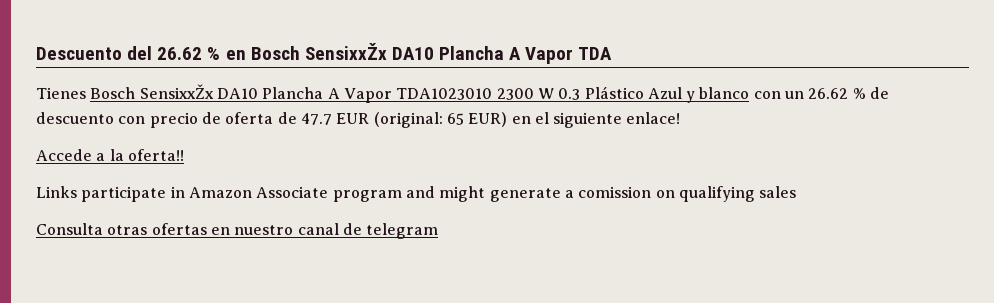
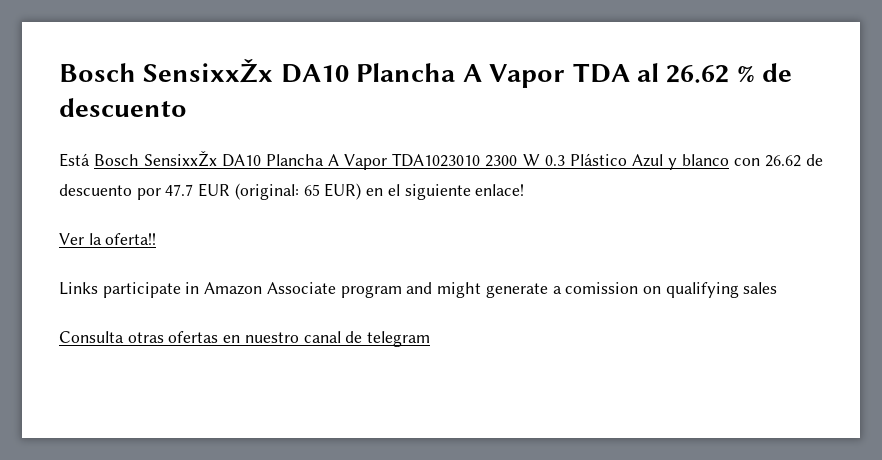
- Descuento del 26.62 % en Bosch SensixxŽx DA10 Plancha A Vapor TDA
- Tienes Bosch SensixxŽx DA10 Plancha A Vapor TDA1023010 2300 W 0.3 Plástico Azul y blanco con un 26.62 % de descuento con precio de oferta de 47.7 EUR (original: 65 EUR) en el siguiente enlace!
+ Bosch SensixxŽx DA10 Plancha A Vapor TDA al 26.62 % de descuento
+ Está Bosch SensixxŽx DA10 Plancha A Vapor TDA1023010 2300 W 0.3 Plástico Azul y blanco con 26.62 de descuento por 47.7 EUR (original: 65 EUR) en el siguiente enlace!
- Accede a la oferta!!
+ Ver la oferta!!

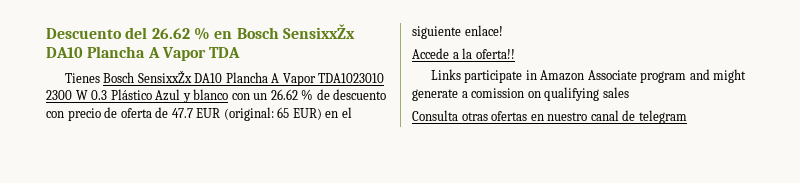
- Bosch SensixxŽx DA10 Plancha A Vapor TDA al 26.62 % de descuento
- Está Bosch SensixxŽx DA10 Plancha A Vapor TDA1023010 2300 W 0.3 Plástico Azul y blanco con 26.62 de descuento por 47.7 EUR (original: 65 EUR) en el siguiente enlace!
+ Descuento del 26.62 % en Bosch SensixxŽx DA10 Plancha A Vapor TDA
+ Tienes Bosch SensixxŽx DA10 Plancha A Vapor TDA1023010 2300 W 0.3 Plástico Azul y blanco con un 26.62 % de descuento con precio de oferta de 47.7 EUR (original: 65 EUR) en el siguiente enlace!
- Ver la oferta!!
+ Accede a la oferta!!

